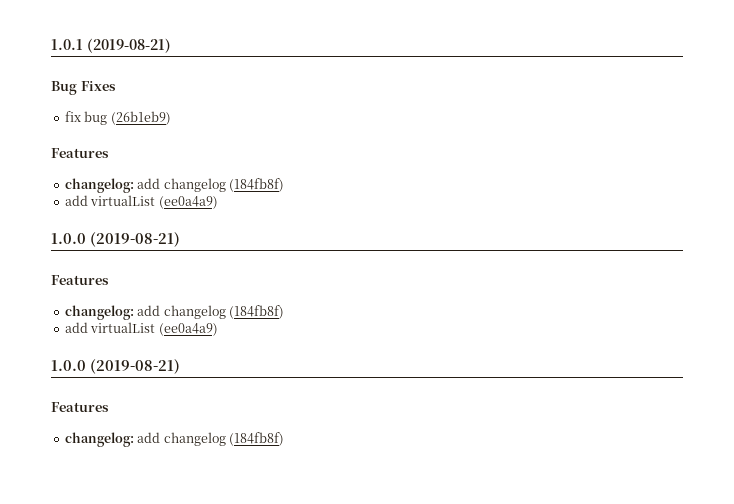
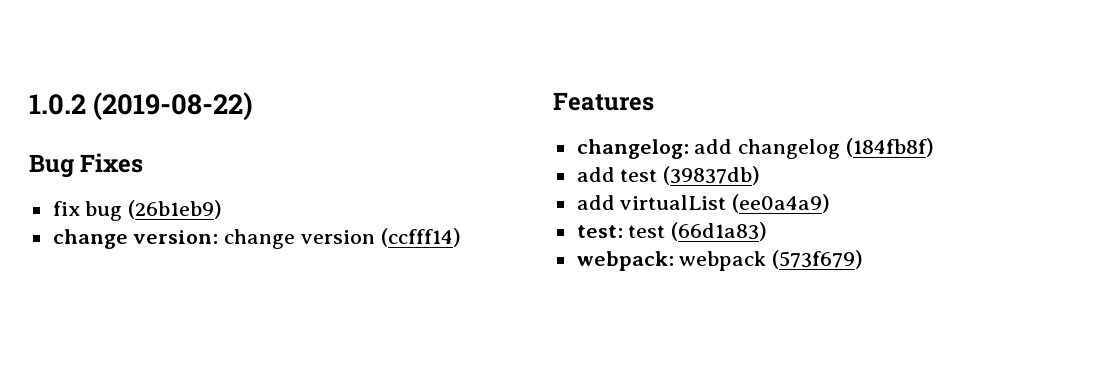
- 1.0.1 (2019-08-21)
+ 1.0.2 (2019-08-22)
  fix bug (26b1eb9)
+ change version: change version (ccfff14)
  Features
  changelog: add changelog (184fb8f)
+ add test (39837db)
  add virtualList (ee0a4a9)
- 1.0.0 (2019-08-21)
- Features
- changelog: add changelog (184fb8f)
- add virtualList (ee0a4a9)
- 1.0.0 (2019-08-21)
- Features
- changelog: add changelog (184fb8f)
+ test: test (66d1a83)
+ webpack: webpack (573f679)

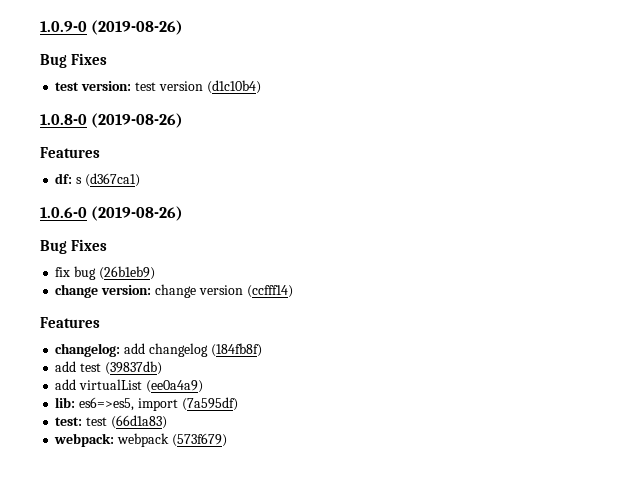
- 1.0.2 (2019-08-22)
+ 1.0.9-0 (2019-08-26)
+ Bug Fixes
+ test version: test version (d1c10b4)
+ 1.0.8-0 (2019-08-26)
+ Features
+ df: s (d367ca1)
+ 1.0.6-0 (2019-08-26)
+ lib: es6=>es5, import (7a595df)

